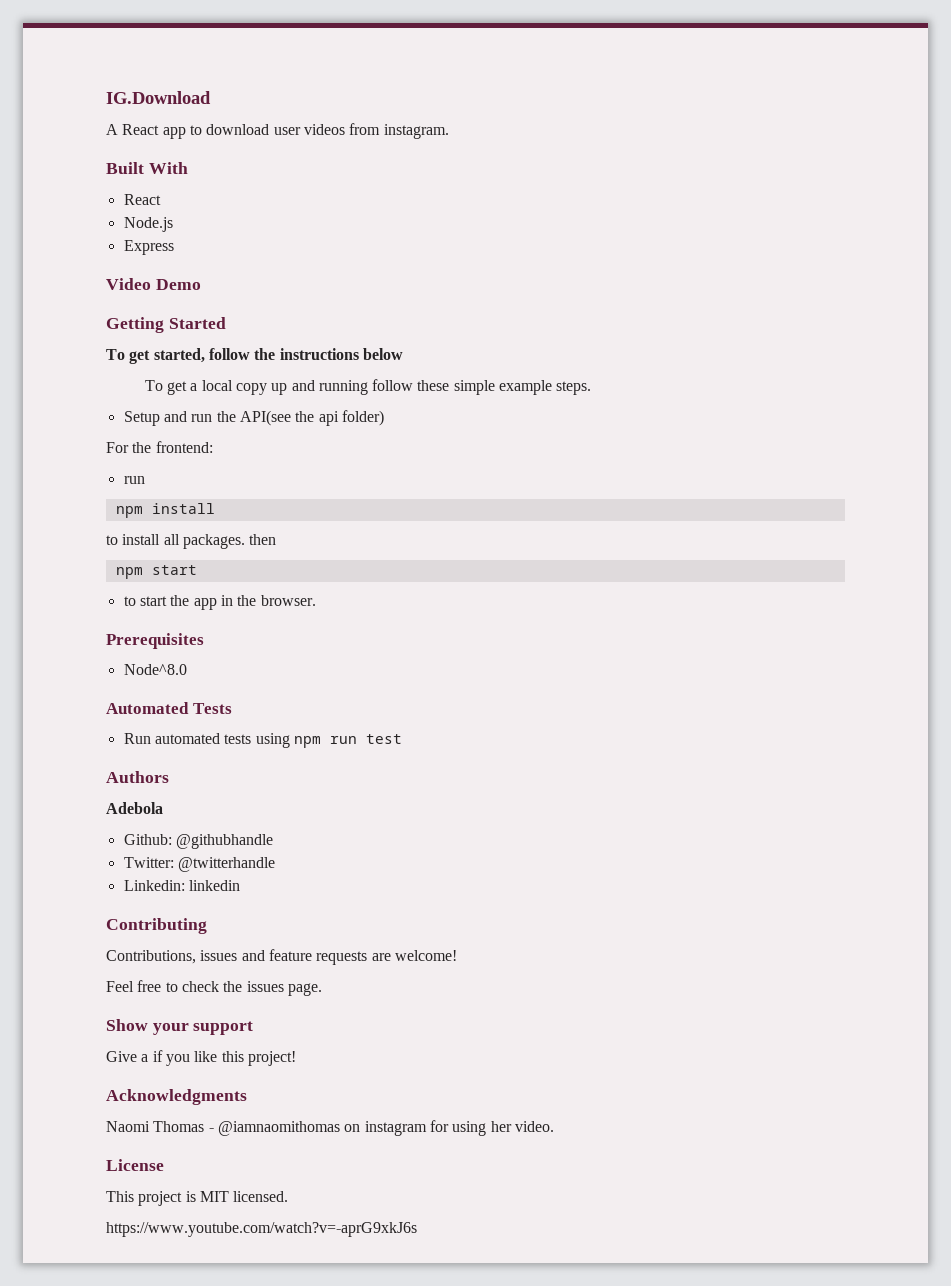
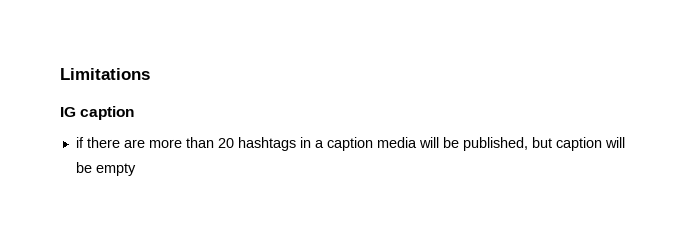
- IG.Download
- A React app to download user videos from instagram.
- Built With
- React
- Node.js
- Express
- Video Demo
- Getting Started
- To get started, follow the instructions below
- To get a local copy up and running follow these simple example steps.
- Setup and run the API(see the api folder)
- For the frontend:
- run
- npm install
- to install all packages. then
- npm start
- to start the app in the browser.
- Prerequisites
- Node^8.0
- Automated Tests
- Run automated tests using npm run test
- Authors
- Adebola
- Github: @githubhandle
- Twitter: @twitterhandle
- Linkedin: linkedin
- Contributing
- Contributions, issues and feature requests are welcome!
- Feel free to check the issues page.
- Show your support
- Give a if you like this project!
- Acknowledgments
- Naomi Thomas - @iamnaomithomas on instagram for using her video.
- License
- This project is MIT licensed.
- https://www.youtube.com/watch?v=-aprG9xkJ6s
+ Limitations
+ IG caption
+ if there are more than 20 hashtags in a caption media will be published, but caption will be empty

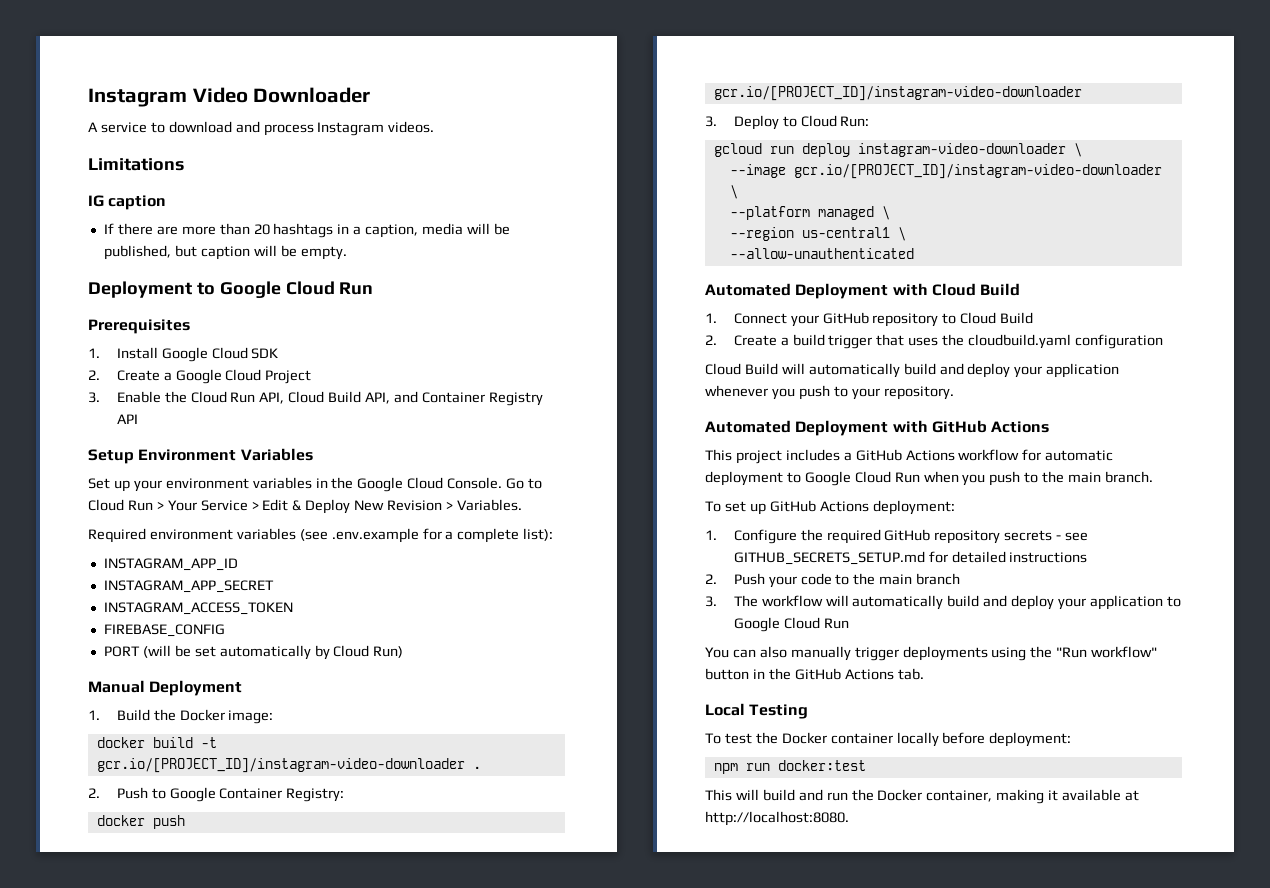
+ Instagram Video Downloader
+ A service to download and process Instagram videos.
- if there are more than 20 hashtags in a caption media will be published, but caption will be empty
+ If there are more than 20 hashtags in a caption, media will be published, but caption will be empty.
+ Deployment to Google Cloud Run
+ Prerequisites
+ 1. Install Google Cloud SDK
+ 2. Create a Google Cloud Project
+ 3. Enable the Cloud Run API, Cloud Build API, and Container Registry API
+ Setup Environment Variables
+ Set up your environment variables in the Google Cloud Console. Go to Cloud Run > Your Service > Edit & Deploy New Revision > Variables.
+ Required environment variables (see .env.example for a complete list):
+ INSTAGRAM_APP_ID
+ INSTAGRAM_APP_SECRET
+ INSTAGRAM_ACCESS_TOKEN
+ FIREBASE_CONFIG
+ PORT (will be set automatically by Cloud Run)
+ Manual Deployment
+ 1. Build the Docker image:
+ docker build -t gcr.io/[PROJECT_ID]/instagram-video-downloader .
+ 2. Push to Google Container Registry:
+ docker push gcr.io/[PROJECT_ID]/instagram-video-downloader
+ 3. Deploy to Cloud Run:
+ gcloud run deploy instagram-video-downloader \
+ --image gcr.io/[PROJECT_ID]/instagram-video-downloader \
+ --platform managed \
+ --region us-central1 \
+ --allow-unauthenticated
+ Automated Deployment with Cloud Build
+ 1. Connect your GitHub repository to Cloud Build
+ 2. Create a build trigger that uses the cloudbuild.yaml configuration
+ Cloud Build will automatically build and deploy your application whenever you push to your repository.
+ Automated Deployment with GitHub Actions
+ This project includes a GitHub Actions workflow for automatic deployment to Google Cloud Run when you push to the main branch.
+ To set up GitHub Actions deployment:
+ 1. Configure the required GitHub repository secrets - see GITHUB_SECRETS_SETUP.md for detailed instructions
+ 2. Push your code to the main branch
+ 3. The workflow will automatically build and deploy your application to Google Cloud Run
+ You can also manually trigger deployments using the "Run workflow" button in the GitHub Actions tab.
+ Local Testing
+ To test the Docker container locally before deployment:
+ npm run docker:test
+ This will build and run the Docker container, making it available at http://localhost:8080.

